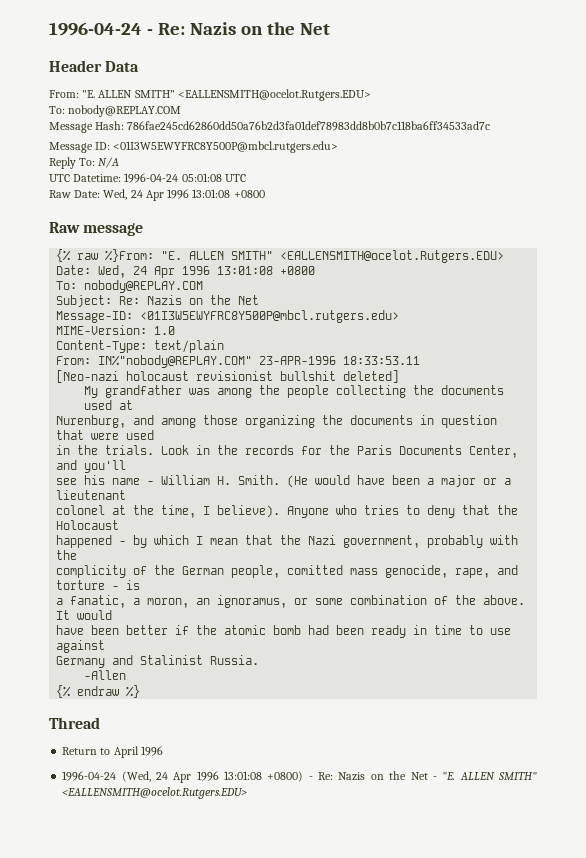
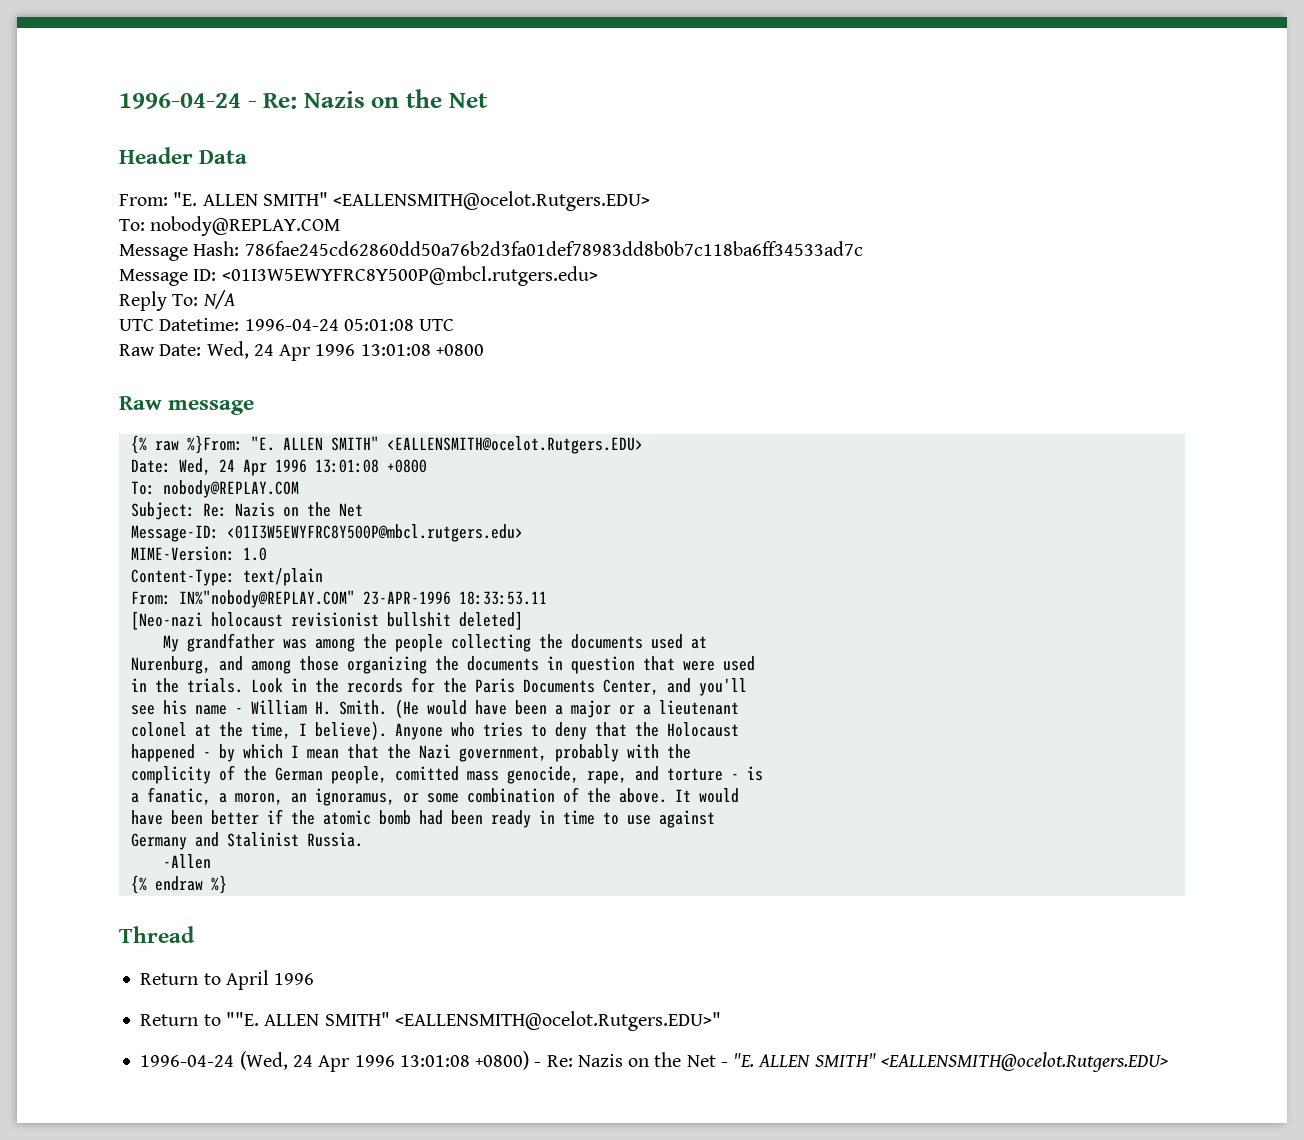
+ Return to ""E. ALLEN SMITH" <EALLENSMITH@ocelot.Rutgers.EDU>"

